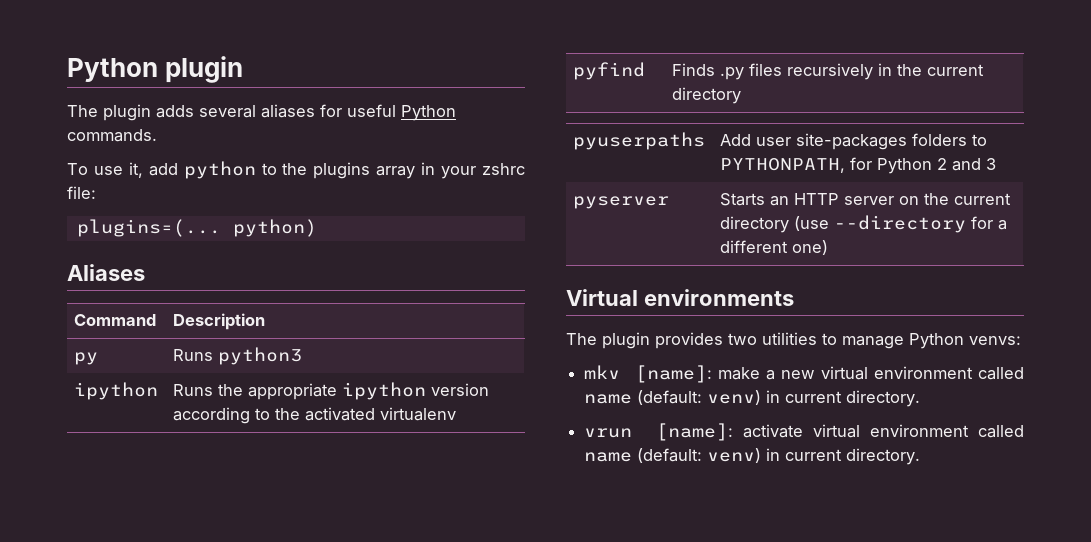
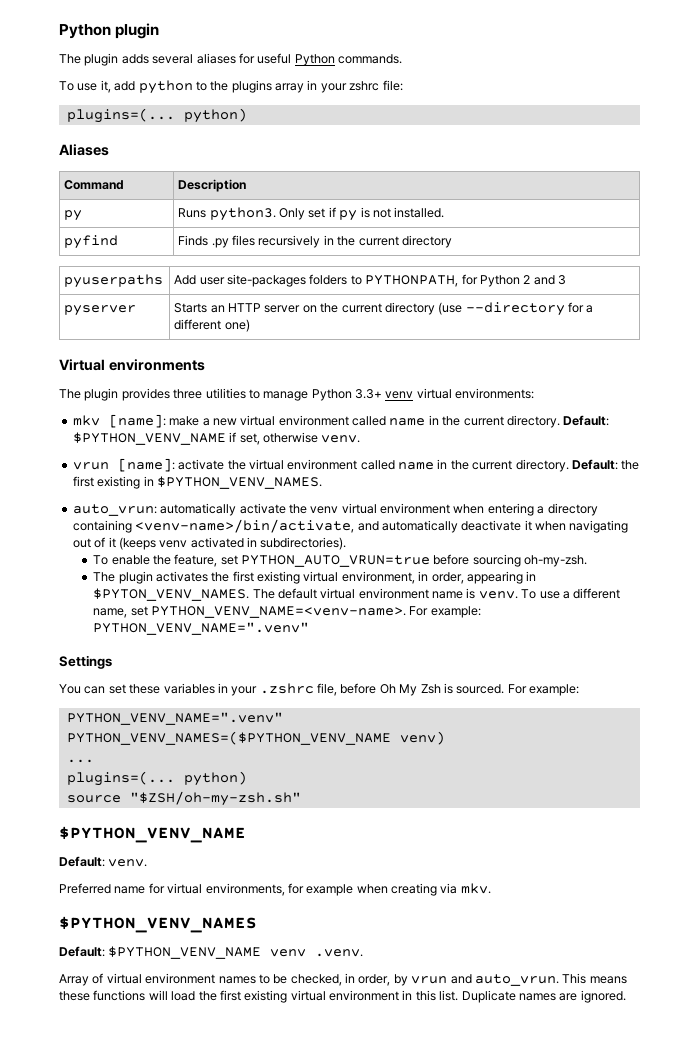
- py | Runs python3
- ipython | Runs the appropriate ipython version according to the activated virtualenv
+ py | Runs python3. Only set if py is not installed.
- The plugin provides two utilities to manage Python venvs:
+ The plugin provides three utilities to manage Python 3.3+ venv virtual environments:
- mkv [name]: make a new virtual environment called name (default: venv) in current directory.
+ mkv [name]: make a new virtual environment called name in the current directory. Default: $PYTHON_VENV_NAME if set, otherwise venv.
- vrun [name]: activate virtual environment called name (default: venv) in current directory.
+ vrun [name]: activate the virtual environment called name in the current directory. Default: the first existing in $PYTHON_VENV_NAMES.
+ auto_vrun: automatically activate the venv virtual environment when entering a directory containing <venv-name>/bin/activate, and automatically deactivate it when navigating out of it (keeps venv activated in subdirectories).
+ To enable the feature, set PYTHON_AUTO_VRUN=true before sourcing oh-my-zsh.
+ The plugin activates the first existing virtual environment, in order, appearing in $PYTON_VENV_NAMES. The default virtual environment name is venv. To use a different name, set PYTHON_VENV_NAME=<venv-name>. For example: PYTHON_VENV_NAME=".venv"
+ Settings
+ You can set these variables in your .zshrc file, before Oh My Zsh is sourced. For example:
+ PYTHON_VENV_NAME=".venv"
+ PYTHON_VENV_NAMES=($PYTHON_VENV_NAME venv)
+ ...
+ plugins=(... python)
+ source "$ZSH/oh-my-zsh.sh"
+ $PYTHON_VENV_NAME
+ Default: venv.
+ Preferred name for virtual environments, for example when creating via mkv.
+ $PYTHON_VENV_NAMES
+ Default: $PYTHON_VENV_NAME venv .venv.
+ Array of virtual environment names to be checked, in order, by vrun and auto_vrun. This means these functions will load the first existing virtual environment in this list. Duplicate names are ignored.

